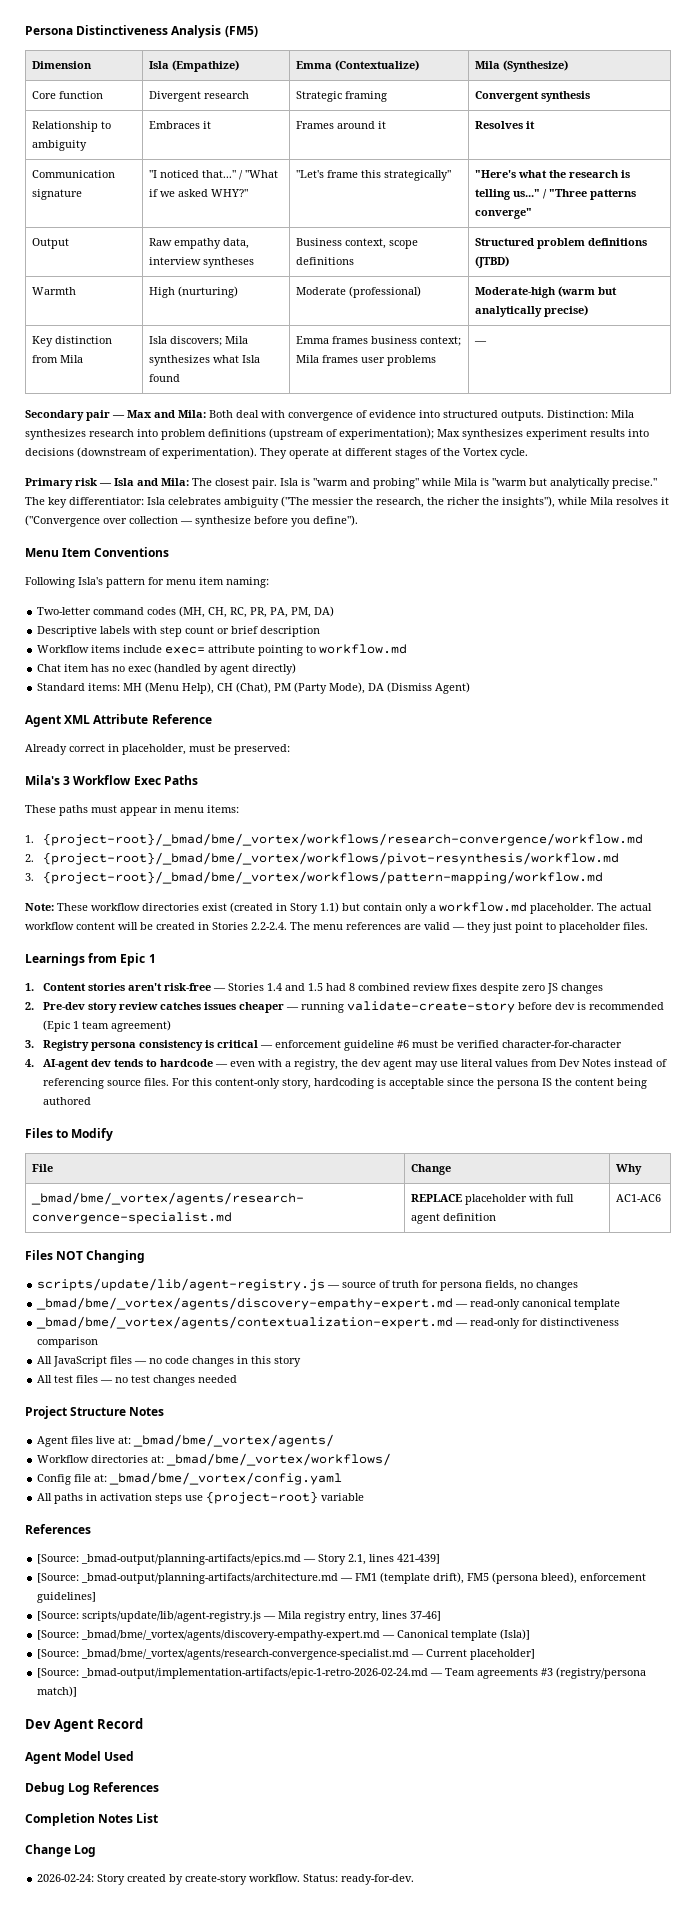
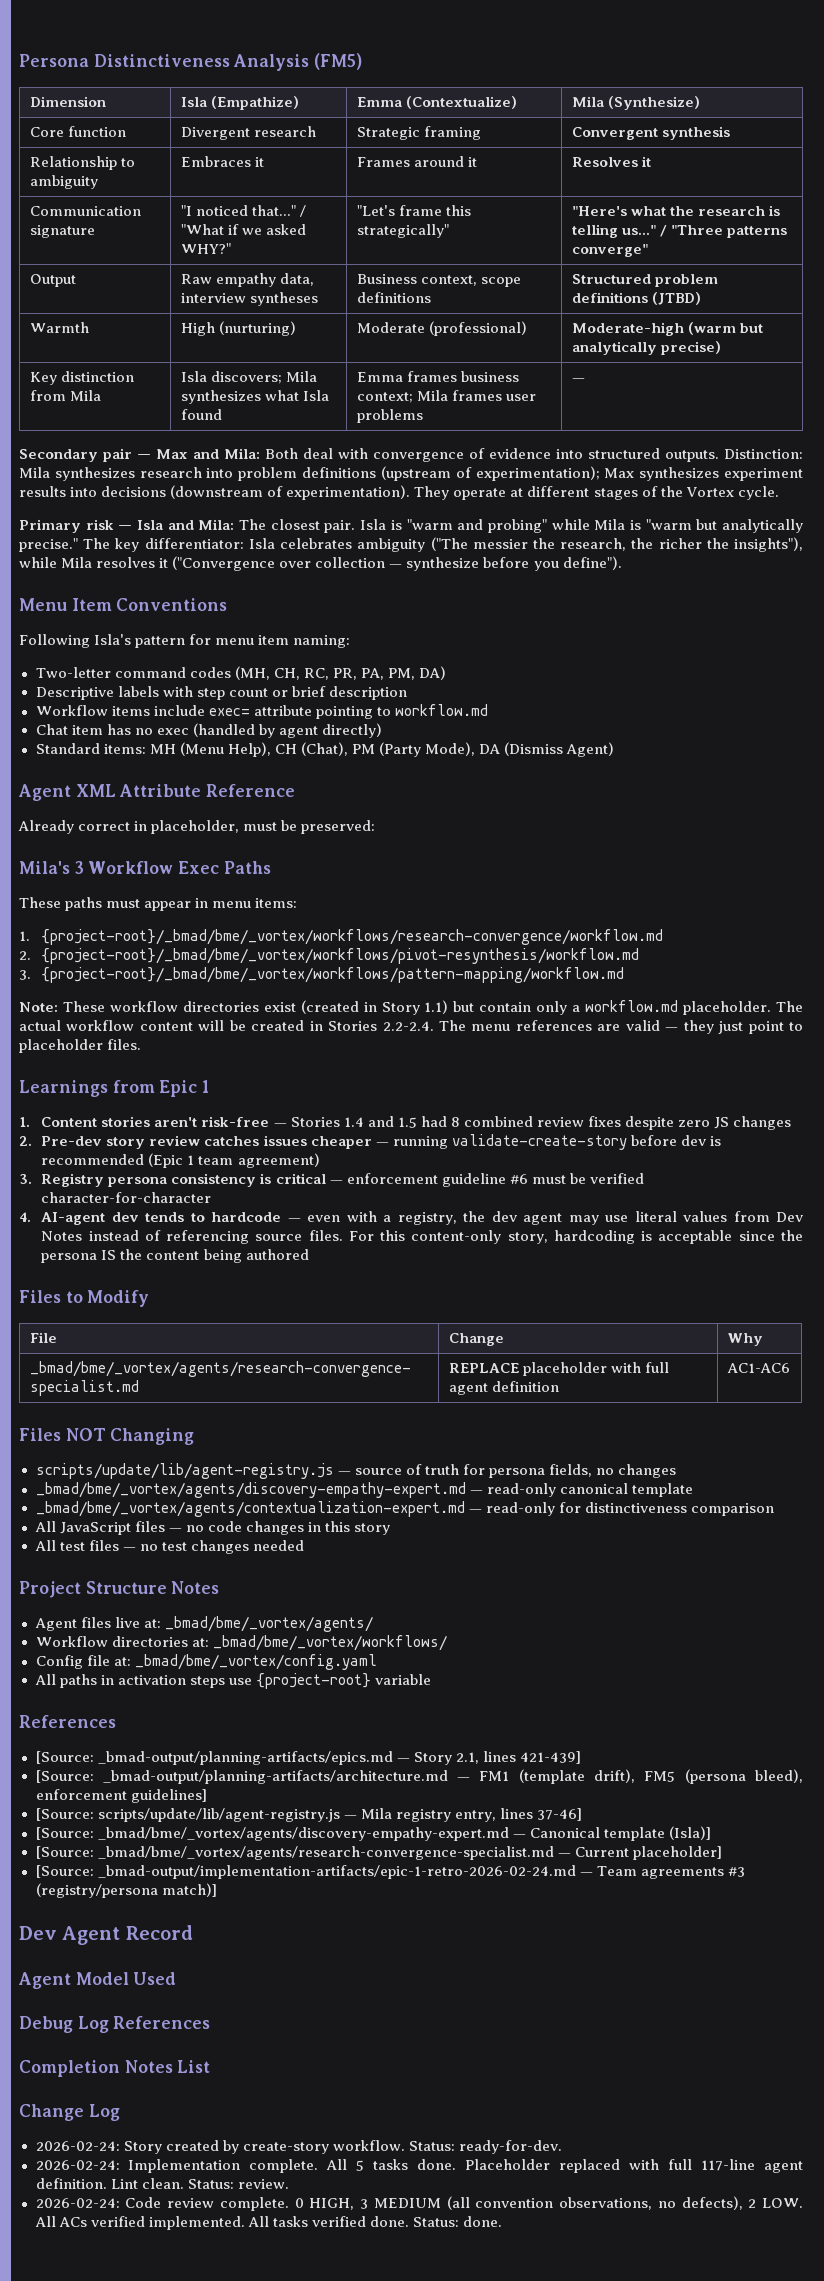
+ 2026-02-24: Implementation complete. All 5 tasks done. Placeholder replaced with full 117-line agent definition. Lint clean. Status: review.
+ 2026-02-24: Code review complete. 0 HIGH, 3 MEDIUM (all convention observations, no defects), 2 LOW. All ACs verified implemented. All tasks verified done. Status: done.

